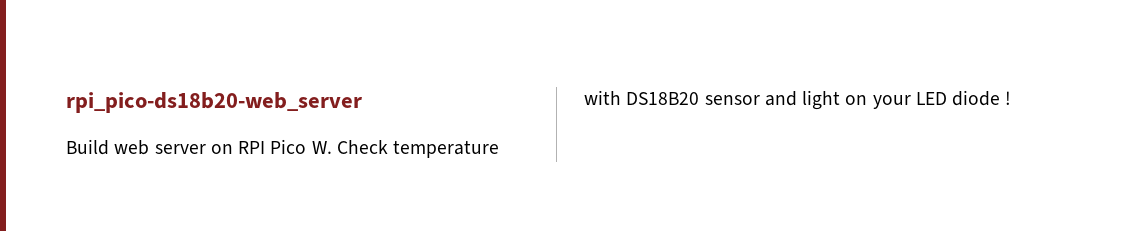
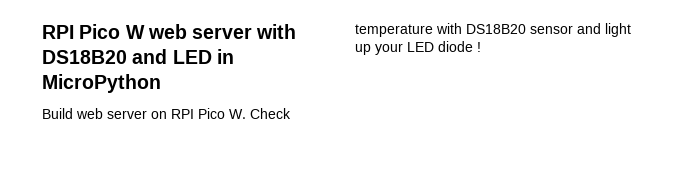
- rpi_pico-ds18b20-web_server
+ RPI Pico W web server with DS18B20 and LED in MicroPython
- Build web server on RPI Pico W. Check temperature with DS18B20 sensor and light on your LED diode !
+ Build web server on RPI Pico W. Check temperature with DS18B20 sensor and light up your LED diode !

